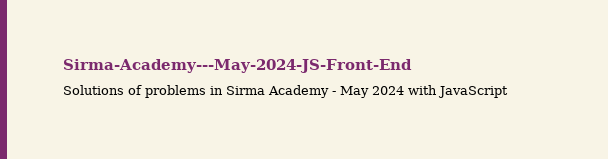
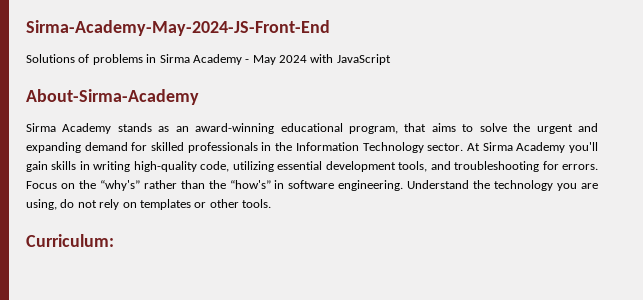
- Sirma-Academy---May-2024-JS-Front-End
+ Sirma-Academy-May-2024-JS-Front-End
+ About-Sirma-Academy
+ Sirma Academy stands as an award-winning educational program, that aims to solve the urgent and expanding demand for skilled professionals in the Information Technology sector. At Sirma Academy you'll gain skills in writing high-quality code, utilizing essential development tools, and troubleshooting for errors. Focus on the “why's” rather than the “how's” in software engineering. Understand the technology you are using, do not rely on templates or other tools.
+ Curriculum:

